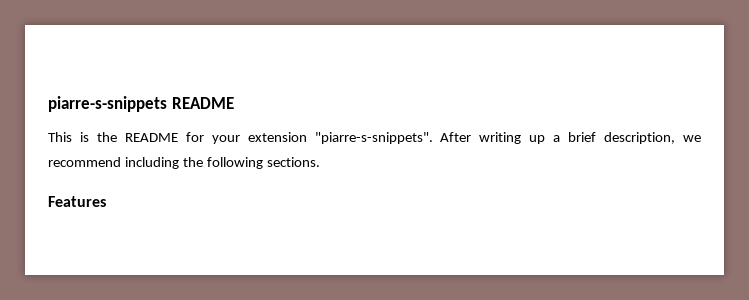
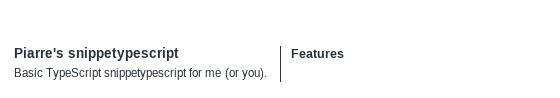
- piarre-s-snippets README
- This is the README for your extension "piarre-s-snippets". After writing up a brief description, we recommend including the following sections.
+ Piarre's snippetypescript
+ Basic TypeScript snippetypescript for me (or you).

